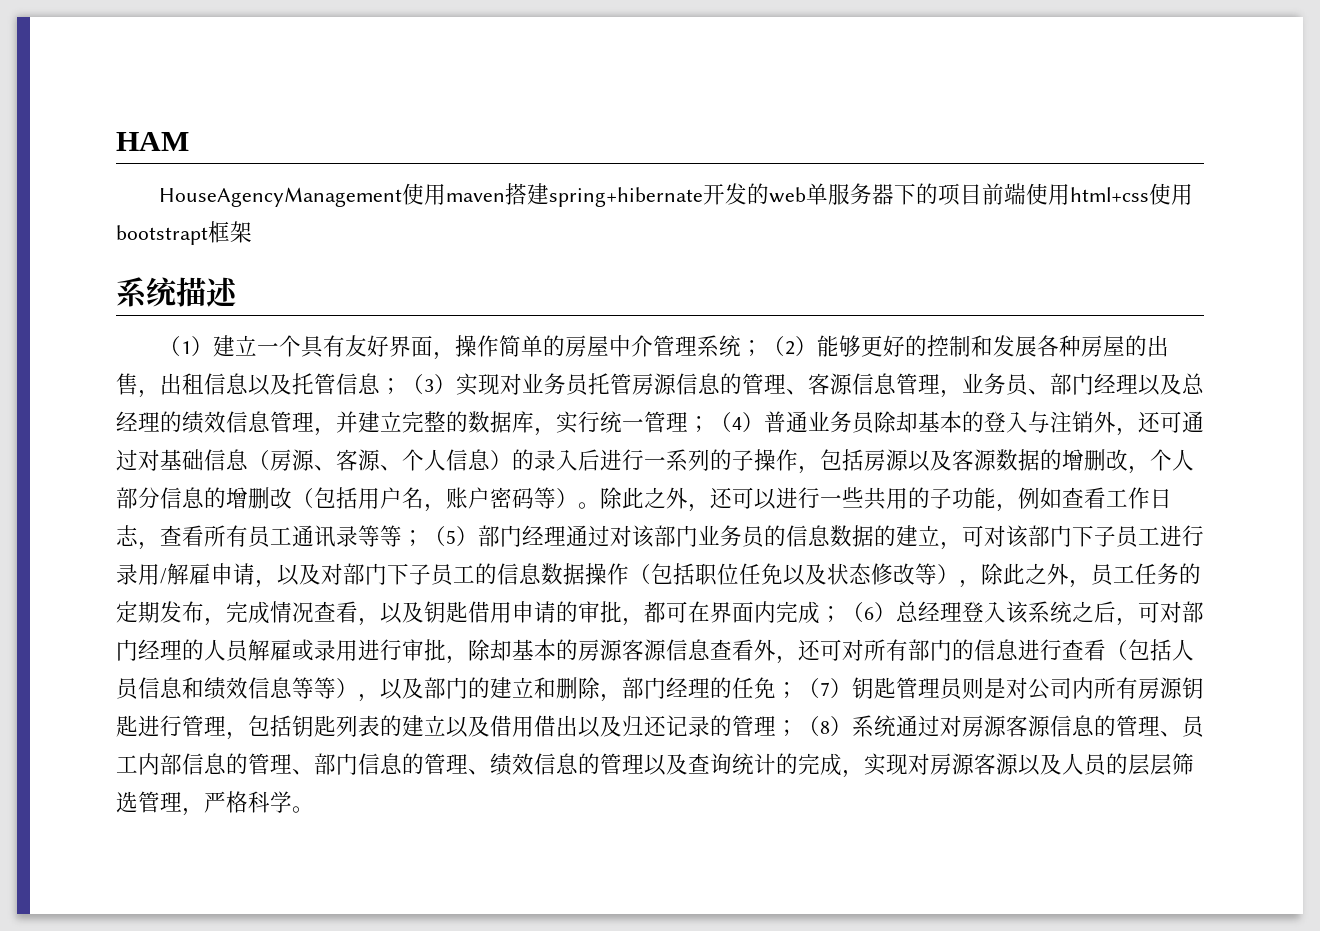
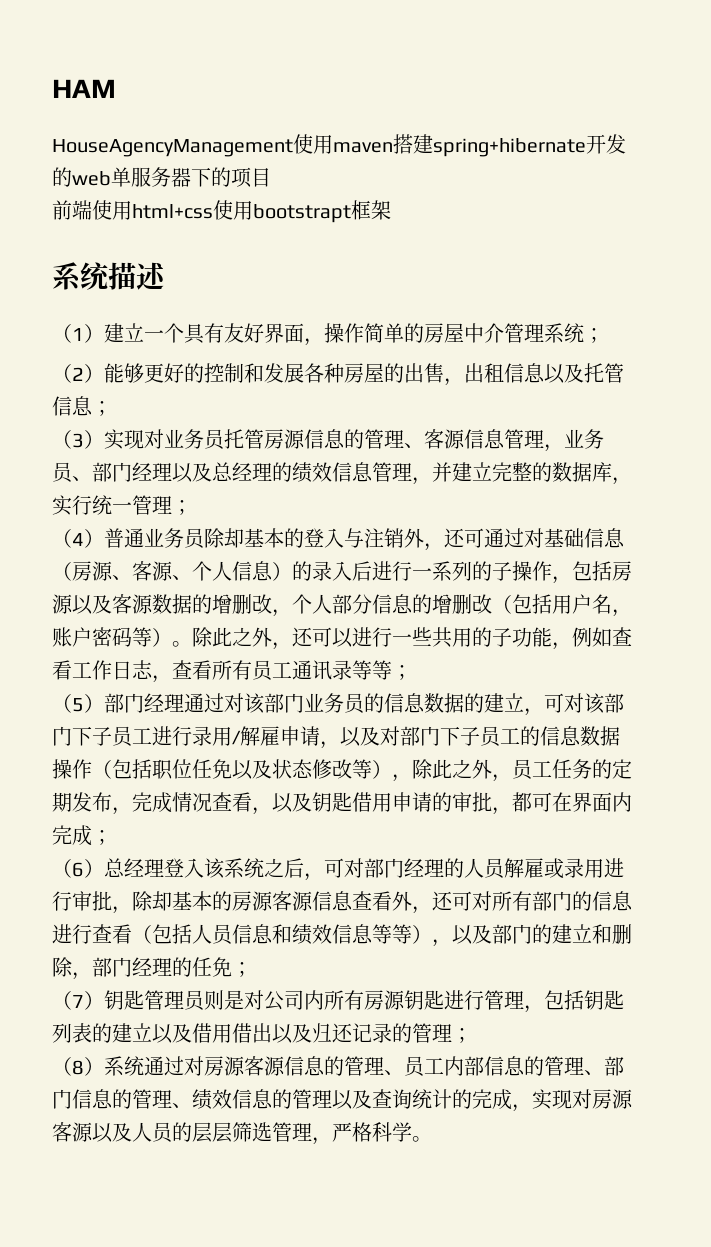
- HouseAgencyManagement使用maven搭建spring+hibernate开发的web单服务器下的项目前端使用html+css使用bootstrapt框架
+ HouseAgencyManagement使用maven搭建spring+hibernate开发的web单服务器下的项目
+ 前端使用html+css使用bootstrapt框架
- （1）建立一个具有友好界面，操作简单的房屋中介管理系统；（2）能够更好的控制和发展各种房屋的出售，出租信息以及托管信息；（3）实现对业务员托管房源信息的管理、客源信息管理，业务员、部门经理以及总经理的绩效信息管理，并建立完整的数据库，实行统一管理；（4）普通业务员除却基本的登入与注销外，还可通过对基础信息（房源、客源、个人信息）的录入后进行一系列的子操作，包括房源以及客源数据的增删改，个人部分信息的增删改（包括用户名，账户密码等）。
+ （1）建立一个具有友好界面，操作简单的房屋中介管理系统；
+ （2）能够更好的控制和发展各种房屋的出售，出租信息以及托管信息；
+ （3）实现对业务员托管房源信息的管理、客源信息管理，业务员、部门经理以及总经理的绩效信息管理，并建立完整的数据库，实行统一管理；
+ （4）普通业务员除却基本的登入与注销外，还可通过对基础信息（房源、客源、个人信息）的录入后进行一系列的子操作，包括房源以及客源数据的增删改，个人部分信息的增删改（包括用户名，账户密码等）。
- 除此之外，还可以进行一些共用的子功能，例如查看工作日志，查看所有员工通讯录等等；（5）部门经理通过对该部门业务员的信息数据的建立，可对该部门下子员工进行录用/解雇申请，以及对部门下子员工的信息数据操作（包括职位任免以及状态修改等），除此之外，员工任务的定期发布，完成情况查看，以及钥匙借用申请的审批，都可在界面内完成；（6）总经理登入该系统之后，可对部门经理的人员解雇或录用进行审批，除却基本的房源客源信息查看外，还可对所有部门的信息进行查看（包括人员信息和绩效信息等等），以及部门的建立和删除，部门经理的任免；（7）钥匙管理员则是对公司内所有房源钥匙进行管理，包括钥匙列表的建立以及借用借出以及归还记录的管理；（8）系统通过对房源客源信息的管理、员工内部信息的管理、部门信息的管理、绩效信息的管理以及查询统计的完成，实现对房源客源以及人员的层层筛选管理，严格科学。
+ 除此之外，还可以进行一些共用的子功能，例如查看工作日志，查看所有员工通讯录等等；
+ （5）部门经理通过对该部门业务员的信息数据的建立，可对该部门下子员工进行录用/解雇申请，以及对部门下子员工的信息数据操作（包括职位任免以及状态修改等），除此之外，员工任务的定期发布，完成情况查看，以及钥匙借用申请的审批，都可在界面内完成；
+ （6）总经理登入该系统之后，可对部门经理的人员解雇或录用进行审批，除却基本的房源客源信息查看外，还可对所有部门的信息进行查看（包括人员信息和绩效信息等等），以及部门的建立和删除，部门经理的任免；
+ （7）钥匙管理员则是对公司内所有房源钥匙进行管理，包括钥匙列表的建立以及借用借出以及归还记录的管理；
+ （8）系统通过对房源客源信息的管理、员工内部信息的管理、部门信息的管理、绩效信息的管理以及查询统计的完成，实现对房源客源以及人员的层层筛选管理，严格科学。

